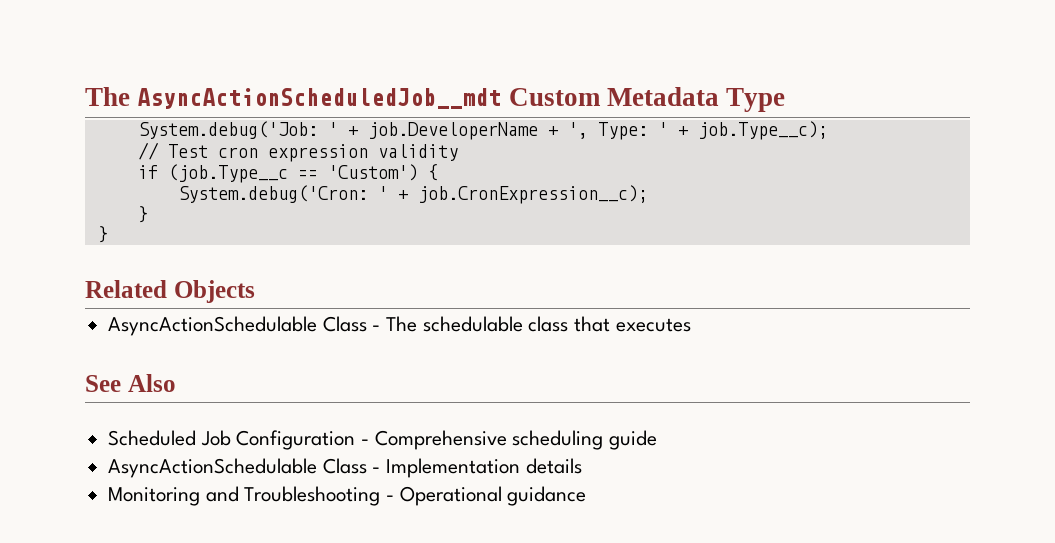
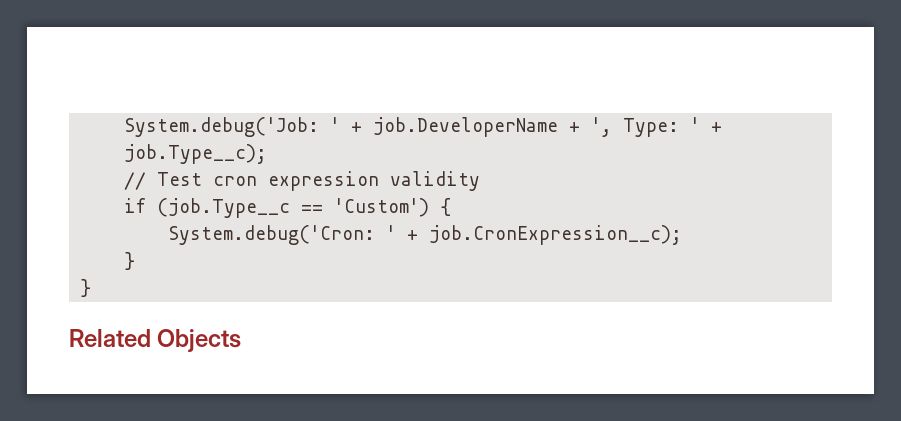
- The AsyncActionScheduledJob__mdt Custom Metadata Type
- AsyncActionSchedulable Class - The schedulable class that executes
- See Also
- Scheduled Job Configuration - Comprehensive scheduling guide
- AsyncActionSchedulable Class - Implementation details
- Monitoring and Troubleshooting - Operational guidance

